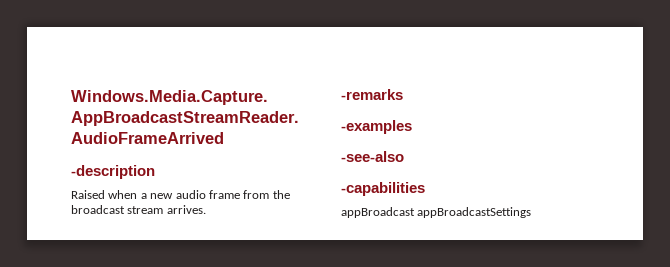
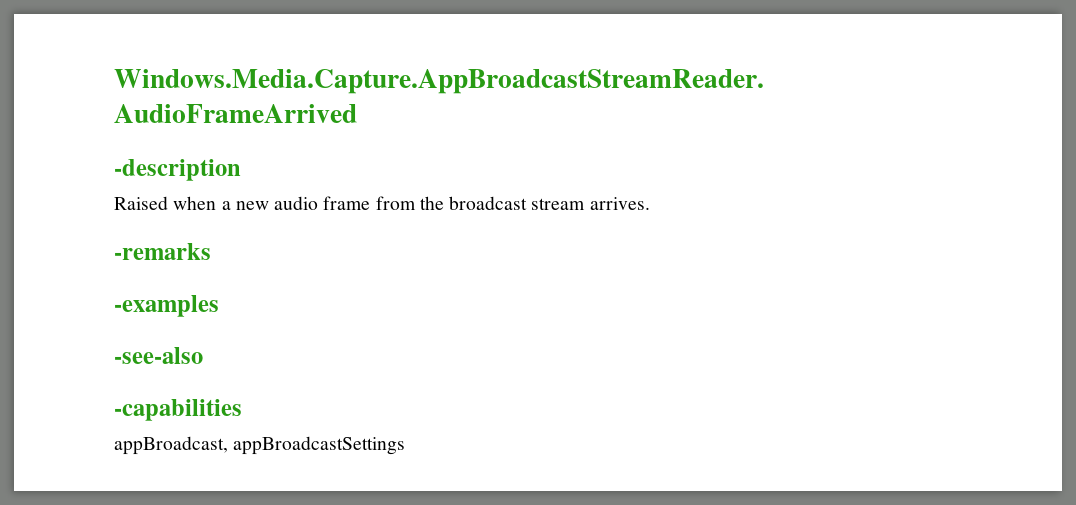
- appBroadcast appBroadcastSettings
+ appBroadcast, appBroadcastSettings

